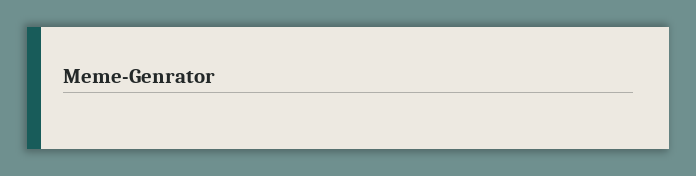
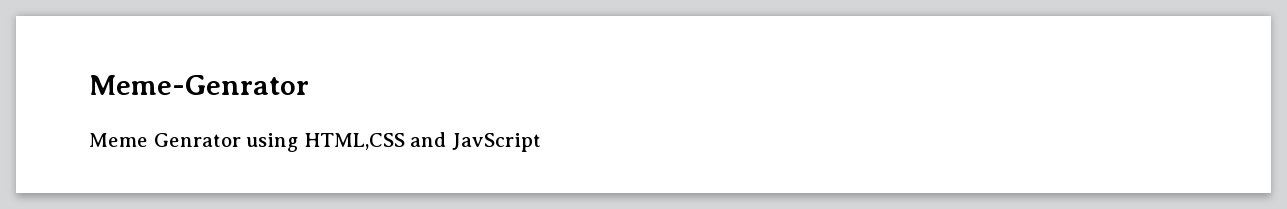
+ Meme Genrator using HTML,CSS and JavScript

